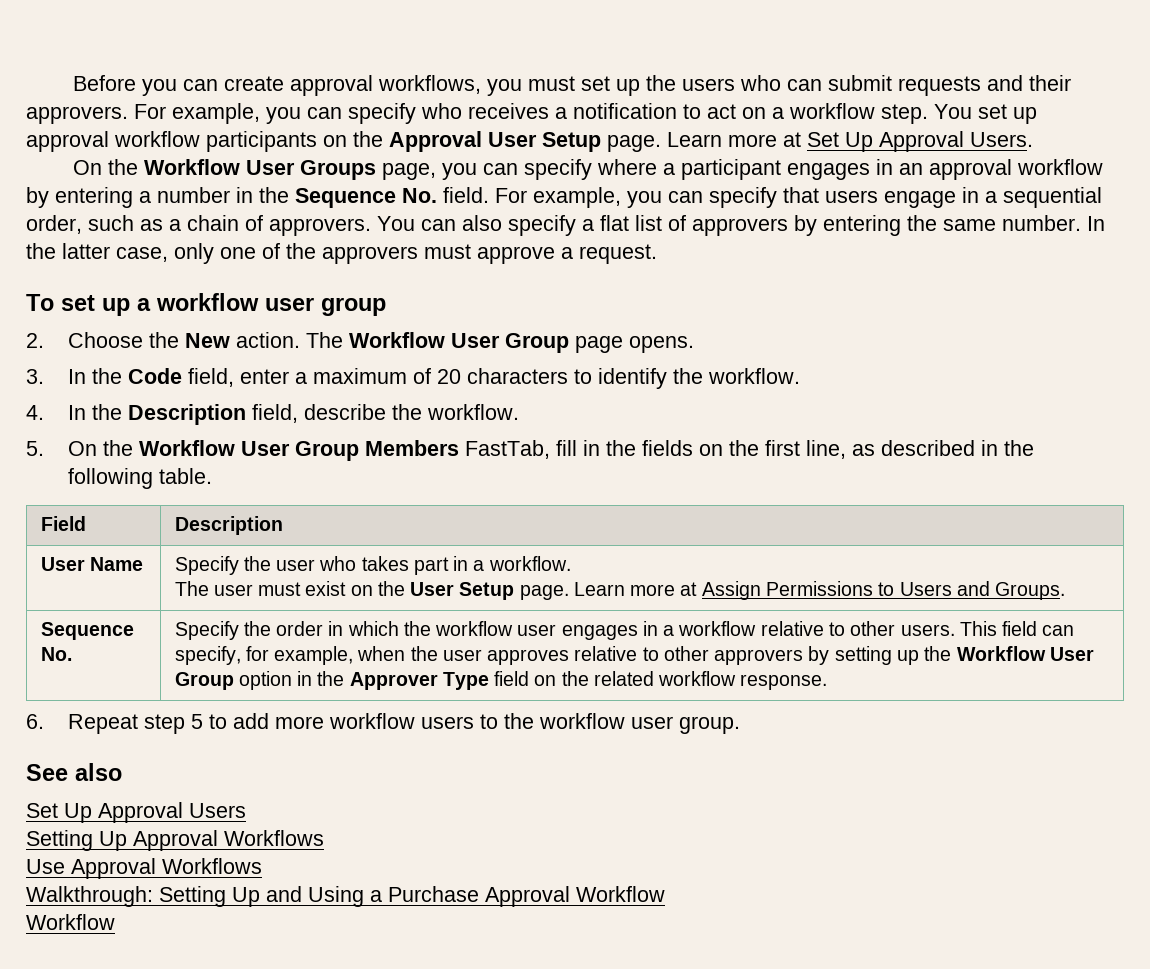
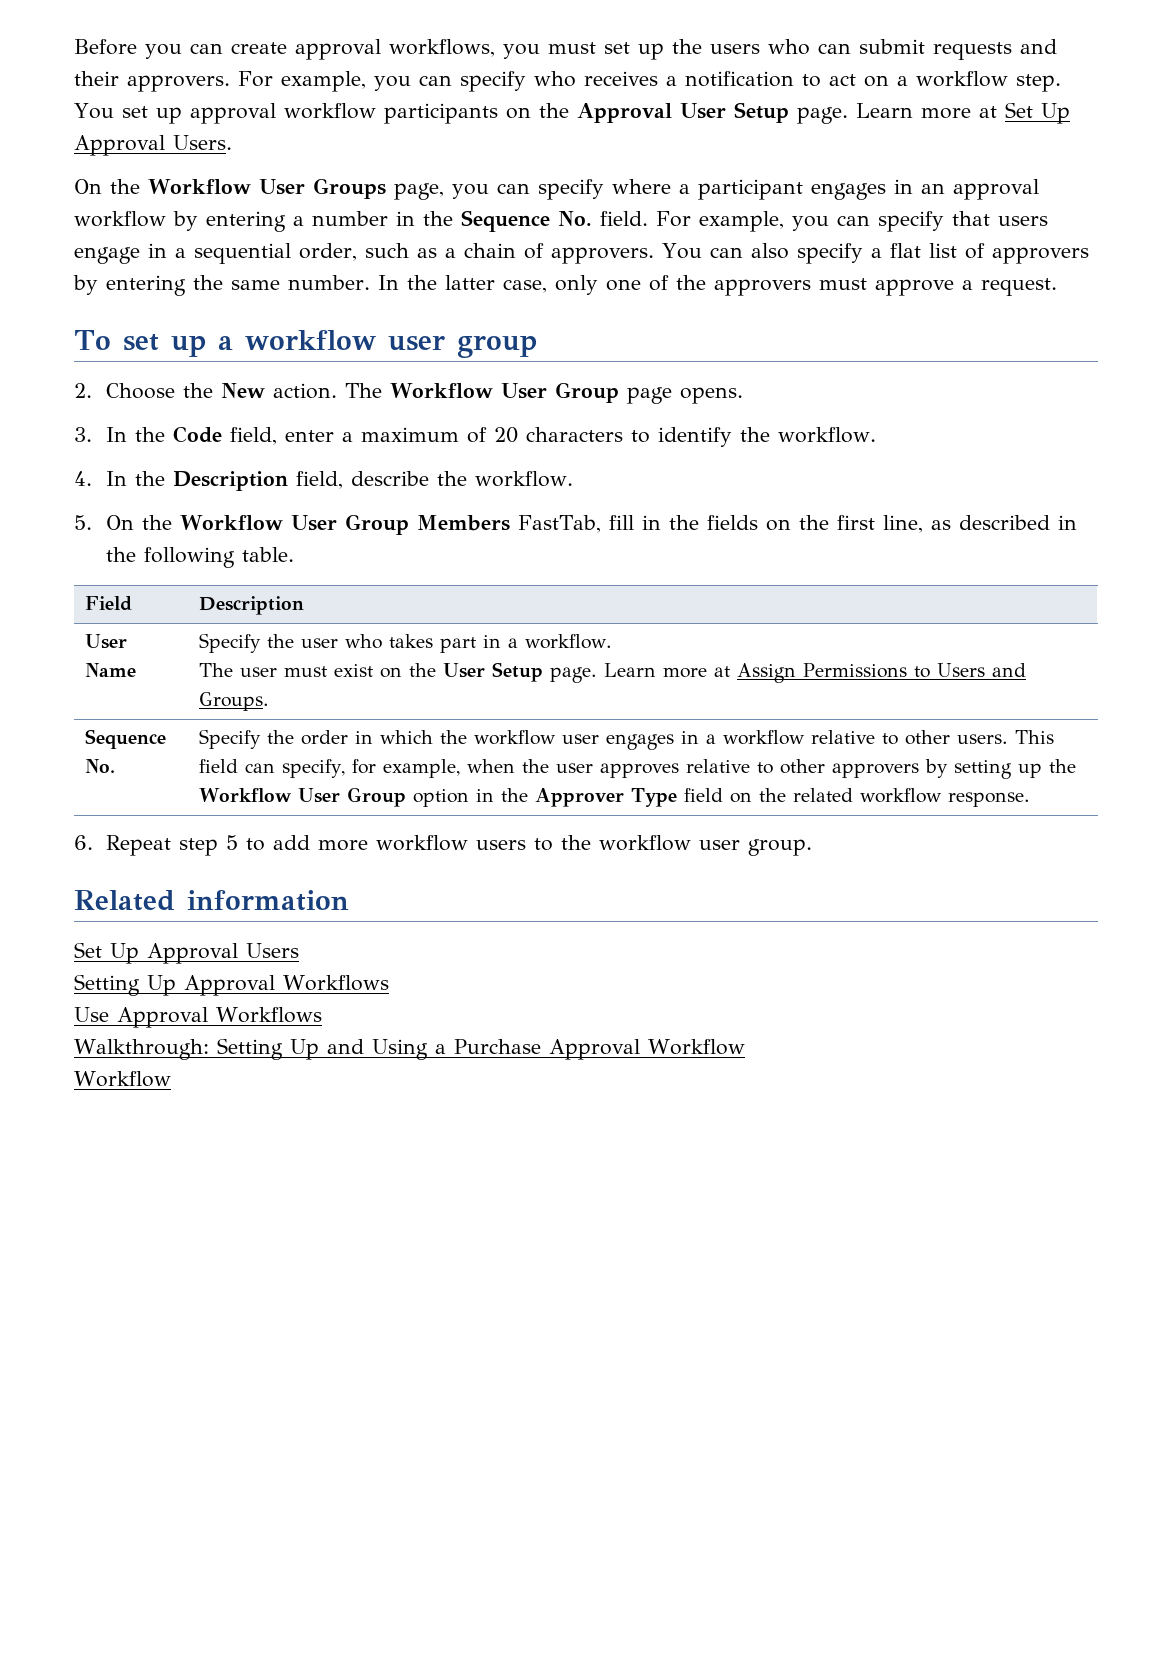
- See also
+ Related information

